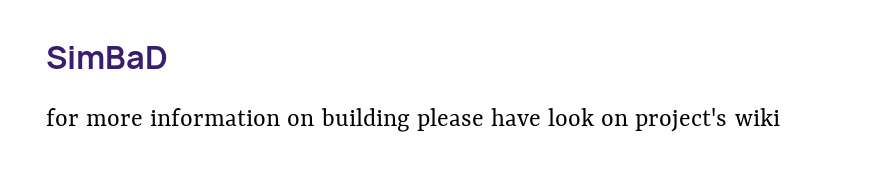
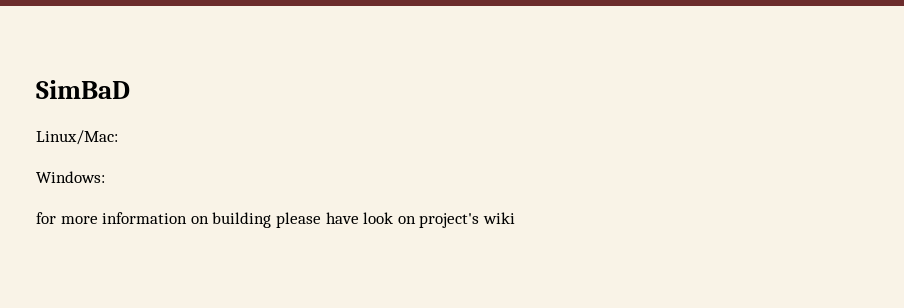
+ Linux/Mac:
+ Windows:

